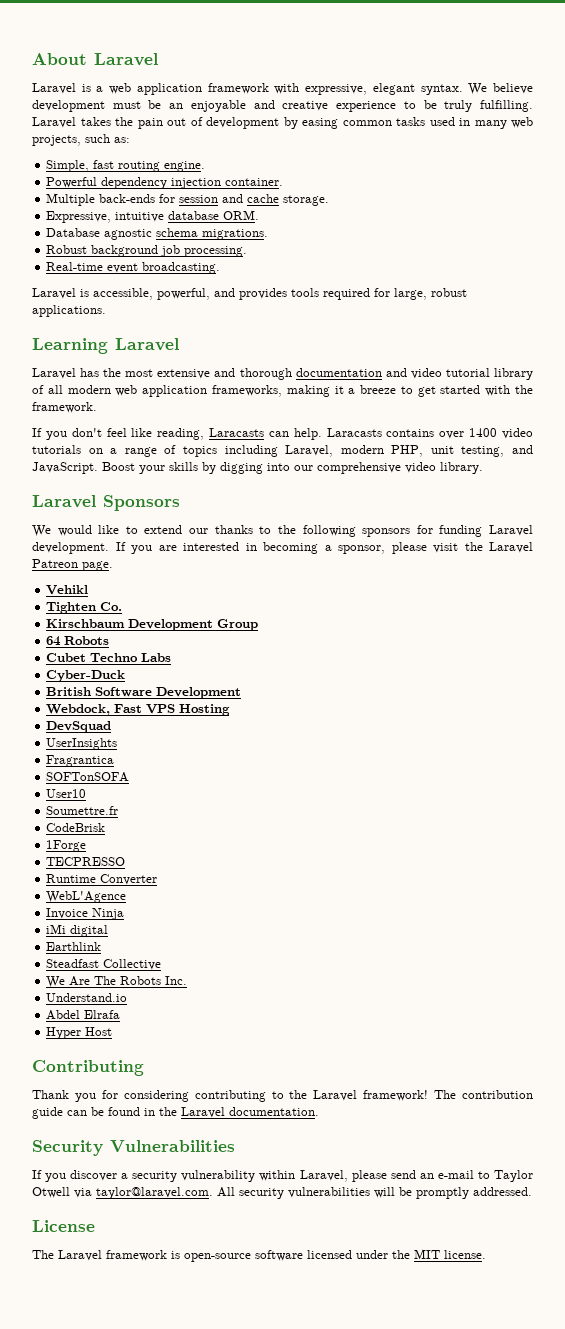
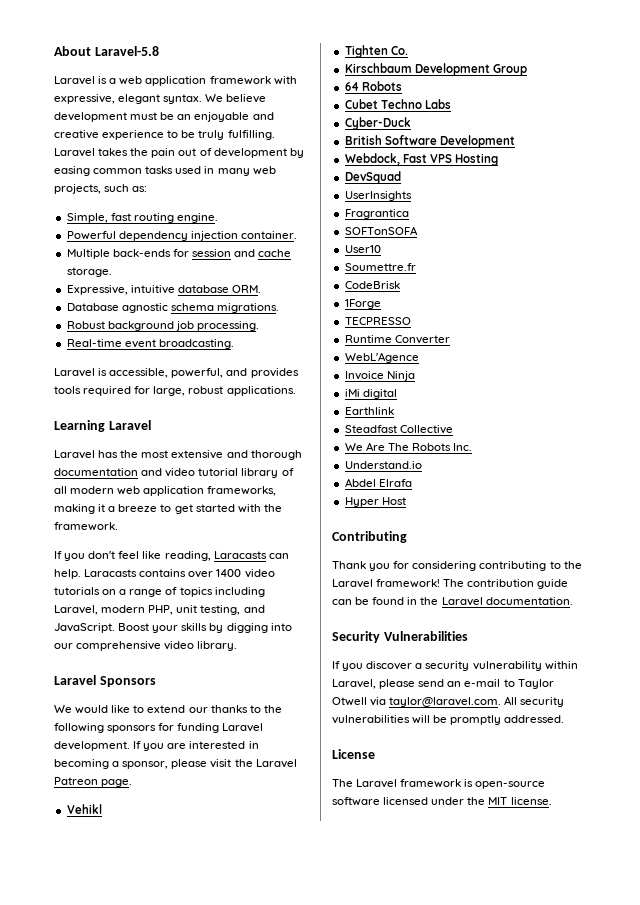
- About Laravel
+ About Laravel-5.8

